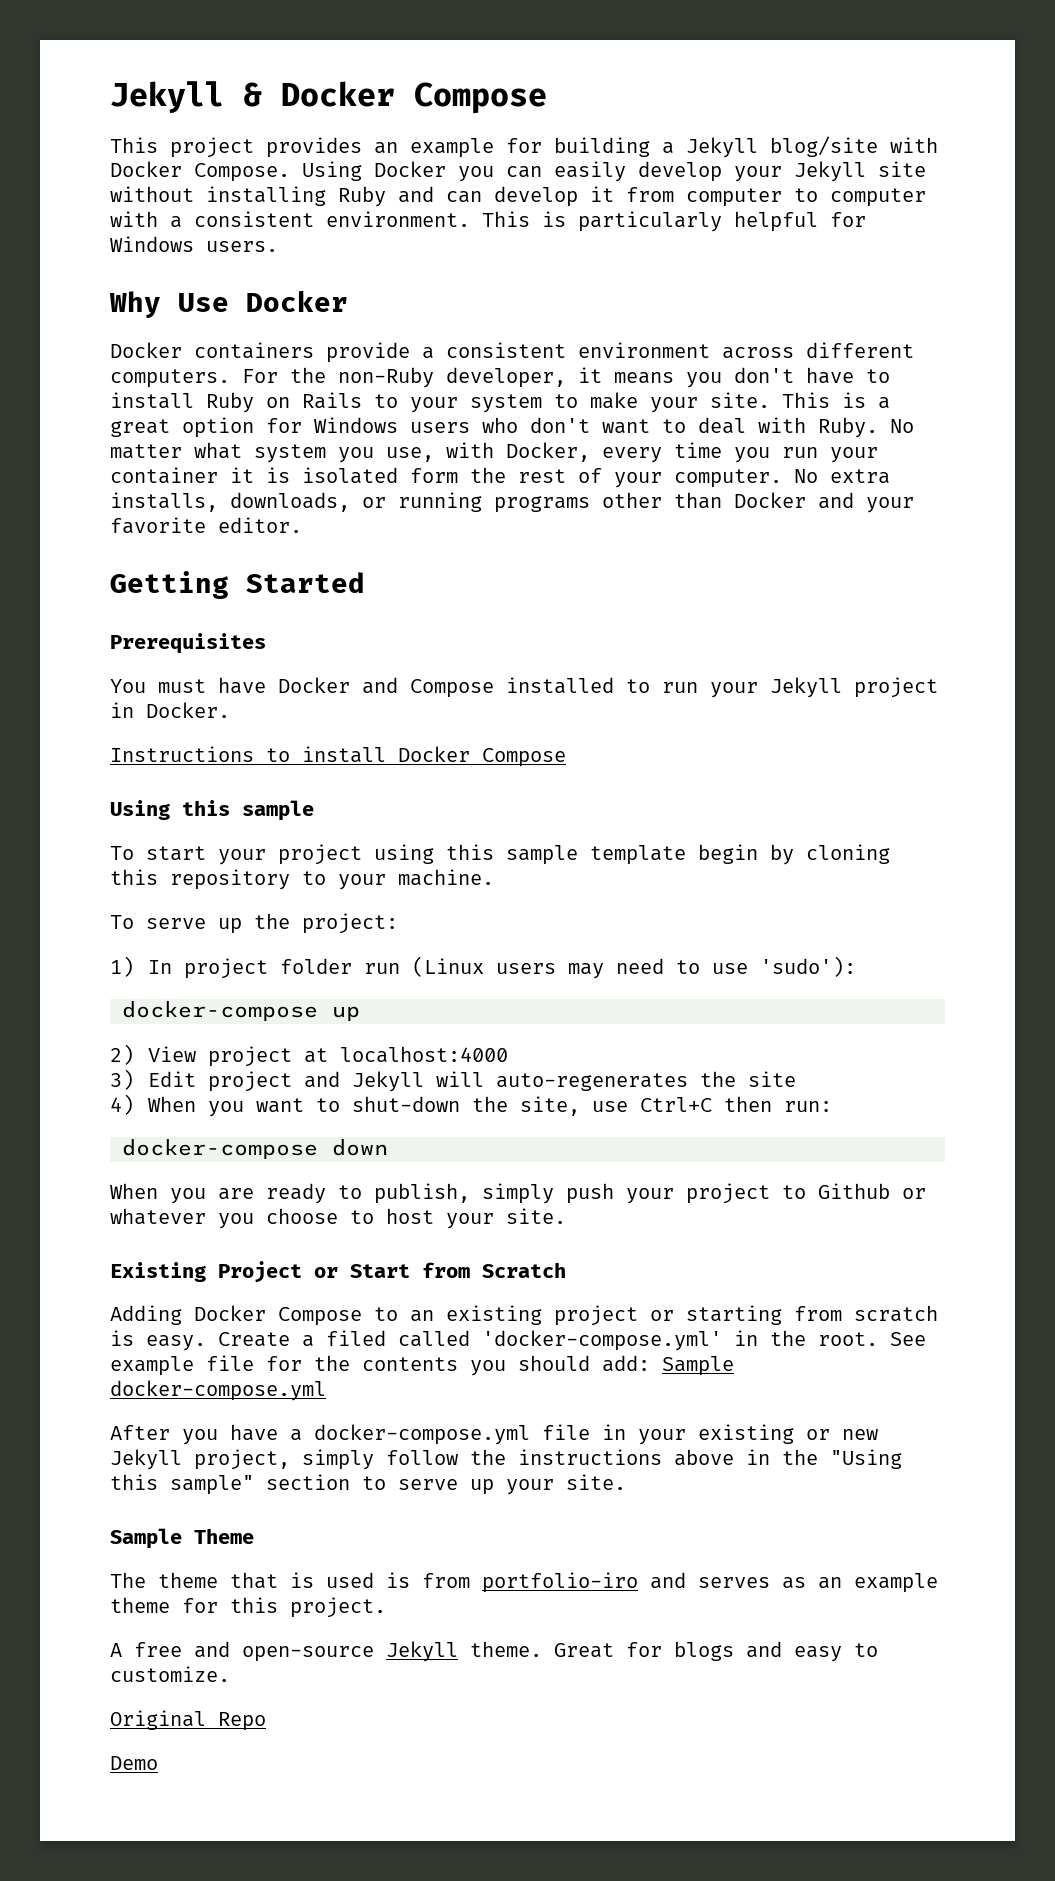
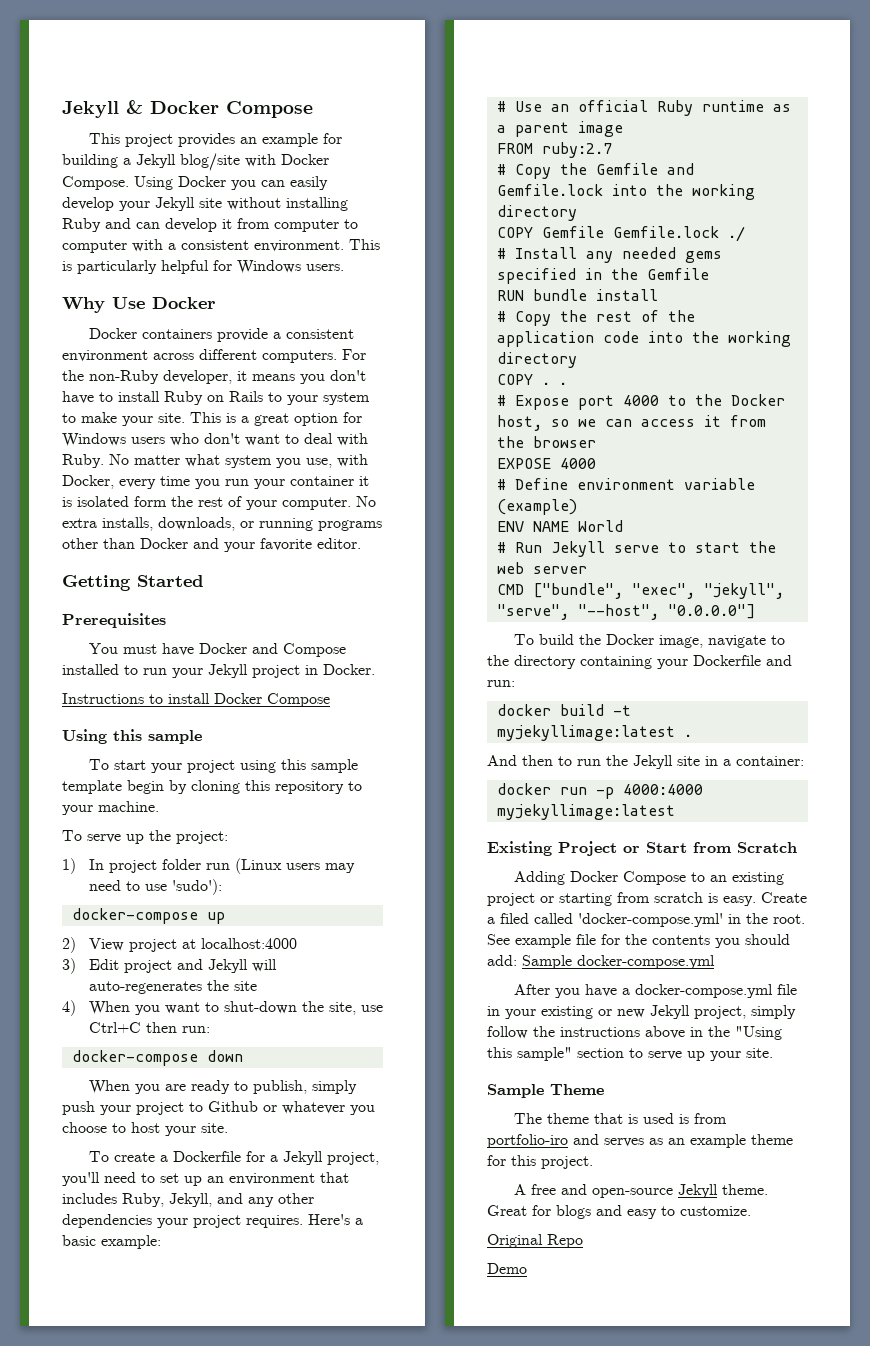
+ To create a Dockerfile for a Jekyll project, you'll need to set up an environment that includes Ruby, Jekyll, and any other dependencies your project requires. Here's a basic example:
+ # Use an official Ruby runtime as a parent image
+ FROM ruby:2.7
+ # Copy the Gemfile and Gemfile.lock into the working directory
+ COPY Gemfile Gemfile.lock ./
+ # Install any needed gems specified in the Gemfile
+ RUN bundle install
+ # Copy the rest of the application code into the working directory
+ COPY . .
+ # Expose port 4000 to the Docker host, so we can access it from the browser
+ EXPOSE 4000
+ # Define environment variable (example)
+ ENV NAME World
+ # Run Jekyll serve to start the web server
+ CMD ["bundle", "exec", "jekyll", "serve", "--host", "0.0.0.0"]
+ To build the Docker image, navigate to the directory containing your Dockerfile and run:
+ docker build -t myjekyllimage:latest .
+ And then to run the Jekyll site in a container:
+ docker run -p 4000:4000 myjekyllimage:latest

